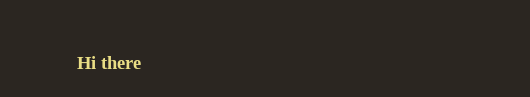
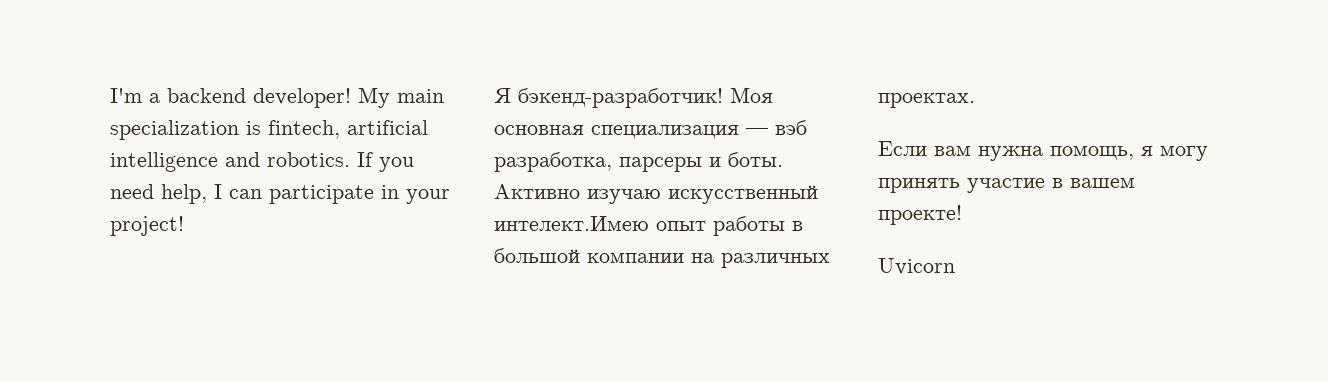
- Hi there
+ I'm a backend developer! My main specialization is fintech, artificial intelligence and robotics. If you need help, I can participate in your project!
+ Я бэкенд-разработчик! Моя основная специализация — вэб разработка, парсеры и боты. Активно изучаю искусственный интелект.Имею опыт работы в большой компании на различных проектах.
+ Если вам нужна помощь, я могу принять участие в вашем проекте!
+ Uvicorn

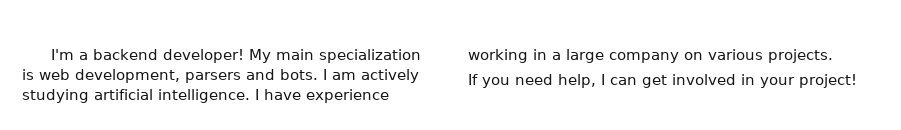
- My main specialization is fintech, artificial intelligence and robotics. If you need help, I can participate in your project!
+ My main specialization is web development, parsers and bots. I am actively studying artificial intelligence. I have experience working in a large company on various projects.
+ If you need help, I can get involved in your project!
- Я бэкенд-разработчик! Моя основная специализация — вэб разработка, парсеры и боты. Активно изучаю искусственный интелект.Имею опыт работы в большой компании на различных проектах.
- Если вам нужна помощь, я могу принять участие в вашем проекте!
- Uvicorn

